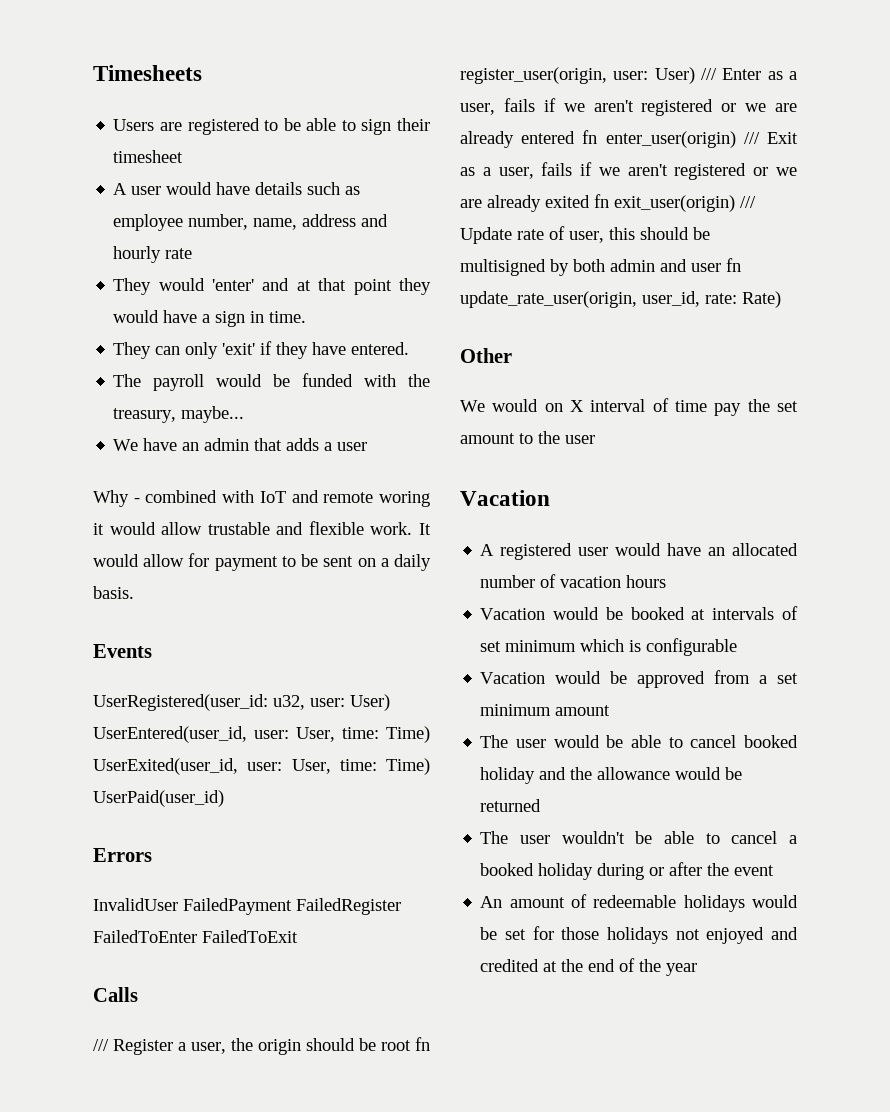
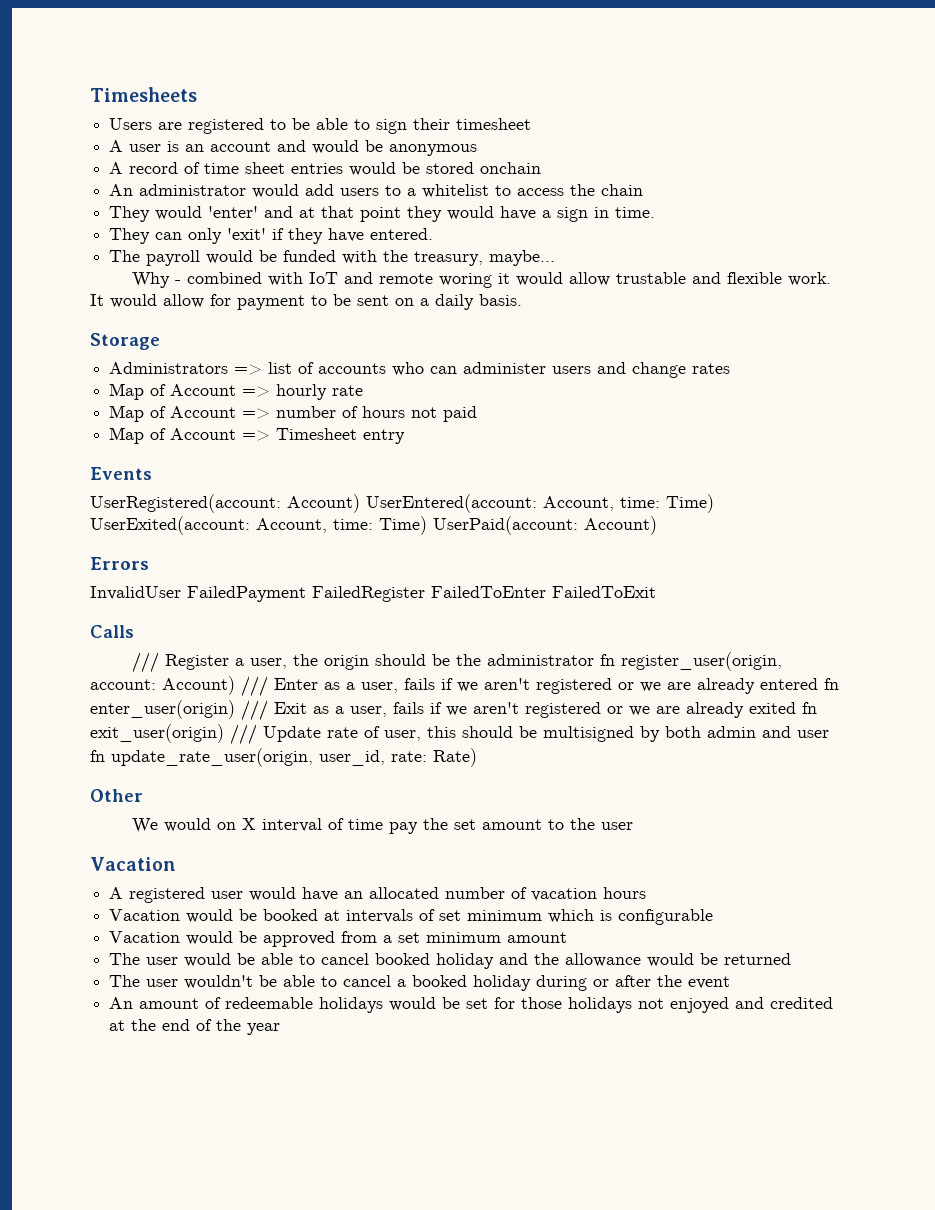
- A user would have details such as employee number, name, address and hourly rate
+ A user is an account and would be anonymous
+ A record of time sheet entries would be stored onchain
+ An administrator would add users to a whitelist to access the chain
- We have an admin that adds a user
+ Storage
+ Administrators => list of accounts who can administer users and change rates
+ Map of Account => hourly rate
+ Map of Account => number of hours not paid
+ Map of Account => Timesheet entry
  Events
- UserRegistered(user_id: u32, user: User) UserEntered(user_id, user: User, time: Time) UserExited(user_id, user: User, time: Time) UserPaid(user_id)
+ UserRegistered(account: Account) UserEntered(account: Account, time: Time) UserExited(account: Account, time: Time) UserPaid(account: Account)
- /// Register a user, the origin should be root fn register_user(origin, user: User) /// Enter as a user, fails if we aren't registered or we are already entered fn enter_user(origin) /// Exit as a user, fails if we aren't registered or we are already exited fn exit_user(origin) /// Update rate of user, this should be multisigned by both admin and user fn update_rate_user(origin, user_id, rate:
+ /// Register a user, the origin should be the administrator fn register_user(origin, account: Account) /// Enter as a user, fails if we aren't registered or we are already entered fn enter_user(origin) /// Exit as a user, fails if we aren't registered or we are already exited fn exit_user(origin) /// Update rate of user, this should be multisigned by both admin and user fn update_rate_user(origin, user_id, rate:

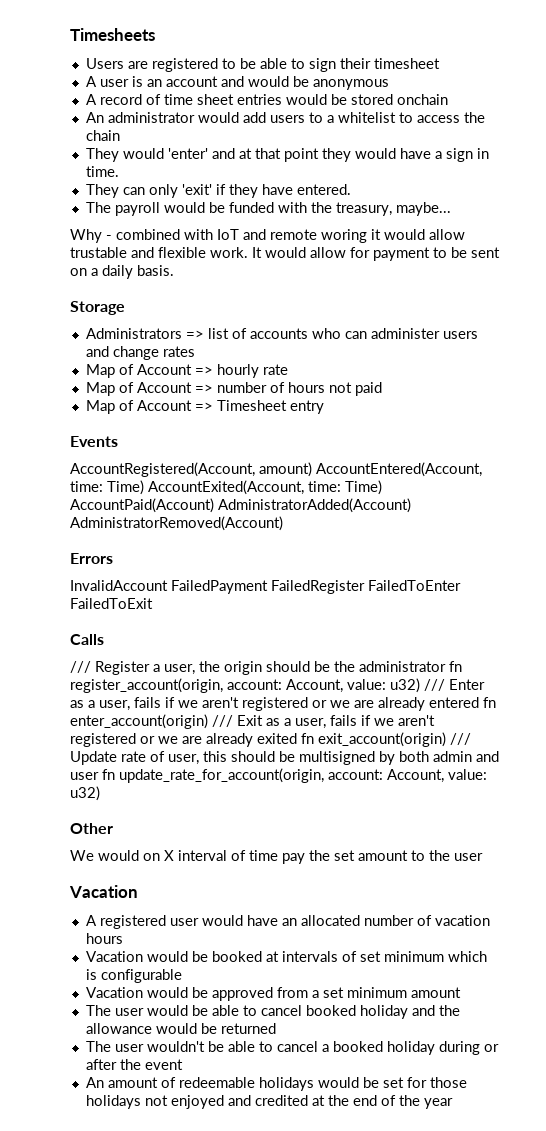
- UserRegistered(account: Account) UserEntered(account: Account, time: Time) UserExited(account: Account, time: Time) UserPaid(account: Account)
+ AccountRegistered(Account, amount) AccountEntered(Account, time: Time) AccountExited(Account, time: Time) AccountPaid(Account) AdministratorAdded(Account) AdministratorRemoved(Account)
- InvalidUser FailedPayment FailedRegister FailedToEnter FailedToExit
+ InvalidAccount FailedPayment FailedRegister FailedToEnter FailedToExit
- /// Register a user, the origin should be the administrator fn register_user(origin, account: Account) /// Enter as a user, fails if we aren't registered or we are already entered fn enter_user(origin) /// Exit as a user, fails if we aren't registered or we are already exited fn exit_user(origin) /// Update rate of user, this should be multisigned by both admin and user fn update_rate_user(origin, user_id, rate: Rate)
+ /// Register a user, the origin should be the administrator fn register_account(origin, account: Account, value: u32) /// Enter as a user, fails if we aren't registered or we are already entered fn enter_account(origin) /// Exit as a user, fails if we aren't registered or we are already exited fn exit_account(origin) /// Update rate of user, this should be multisigned by both admin and user fn update_rate_for_account(origin, account: Account, value: u32)

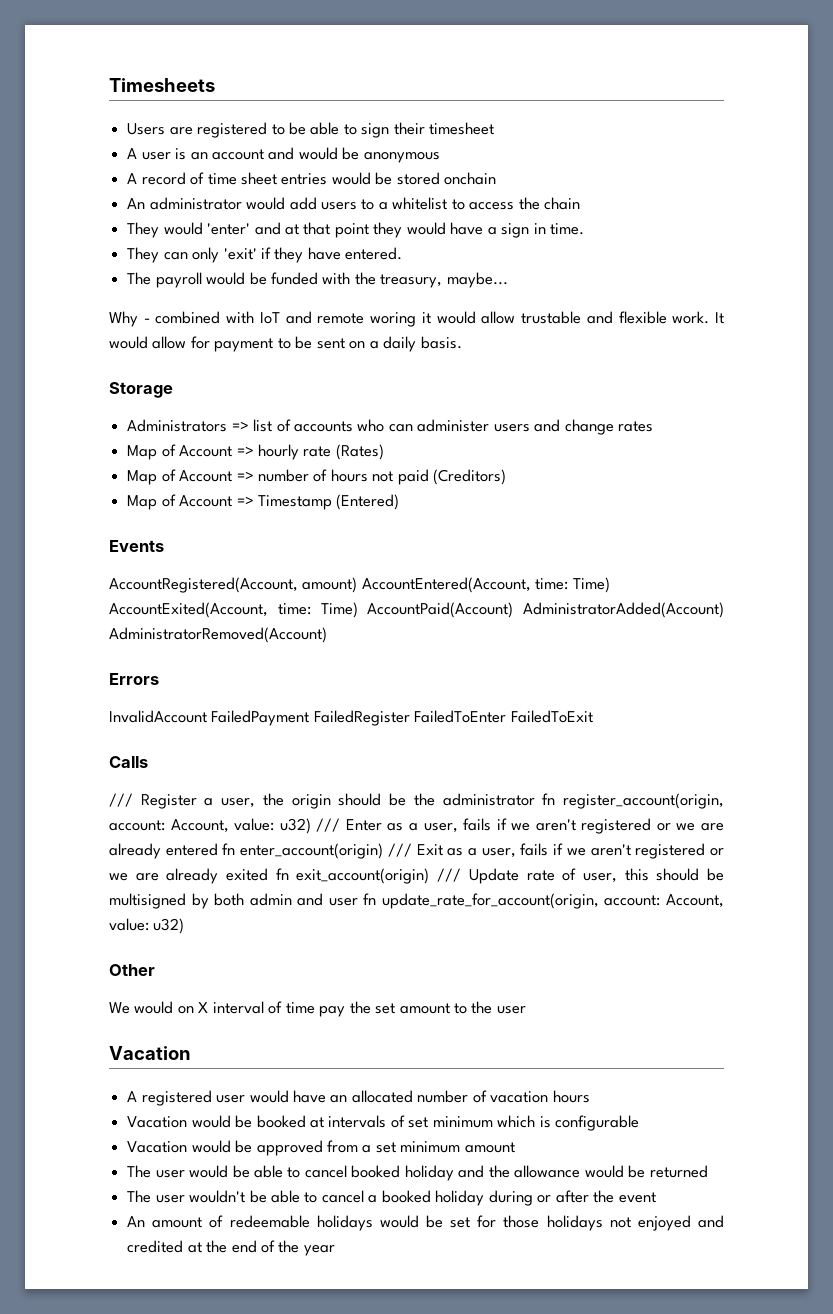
- Map of Account => hourly rate
+ Map of Account => hourly rate (Rates)
- Map of Account => number of hours not paid
- Map of Account => Timesheet entry
+ Map of Account => number of hours not paid (Creditors)
+ Map of Account => Timestamp (Entered)

